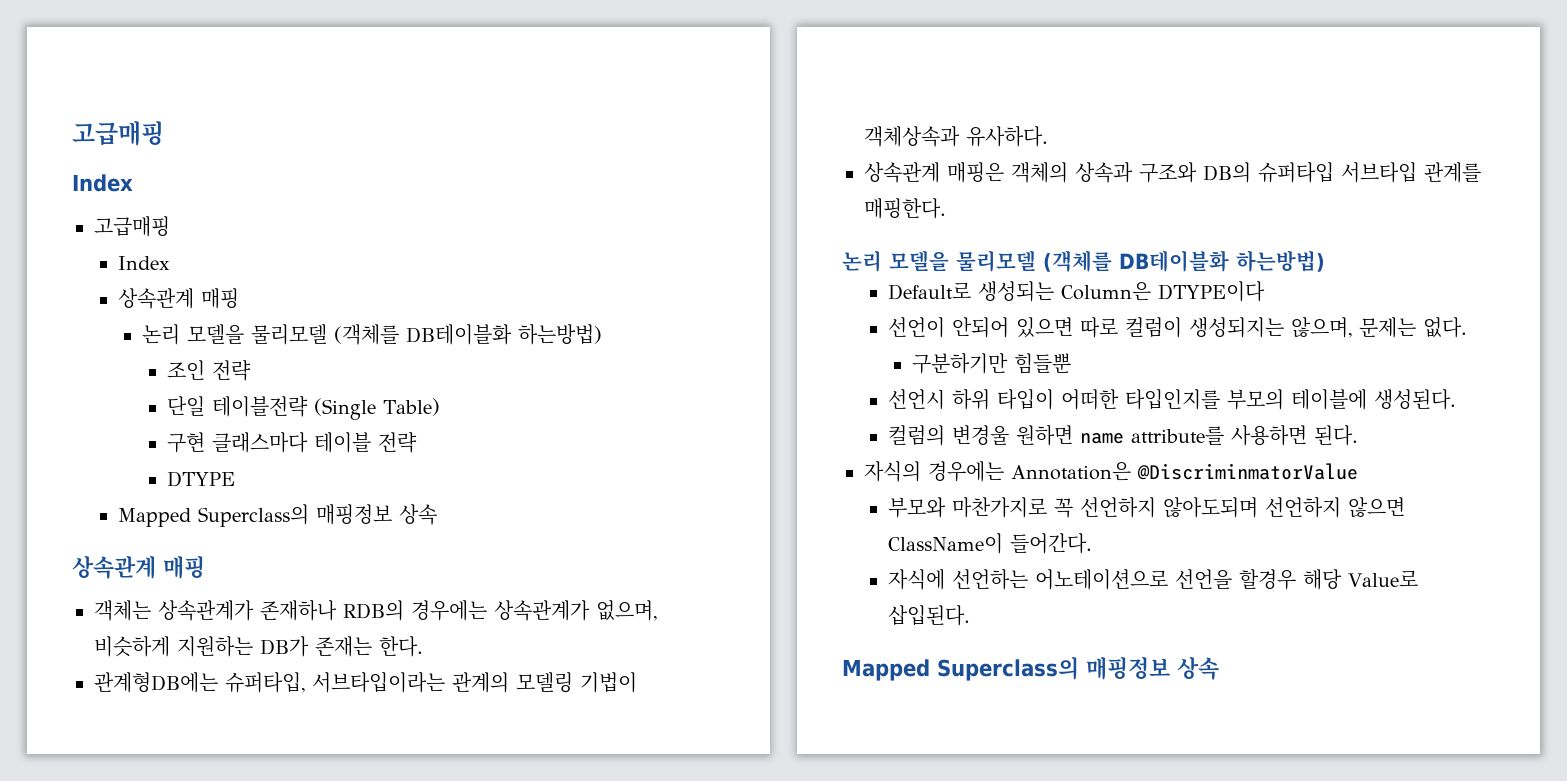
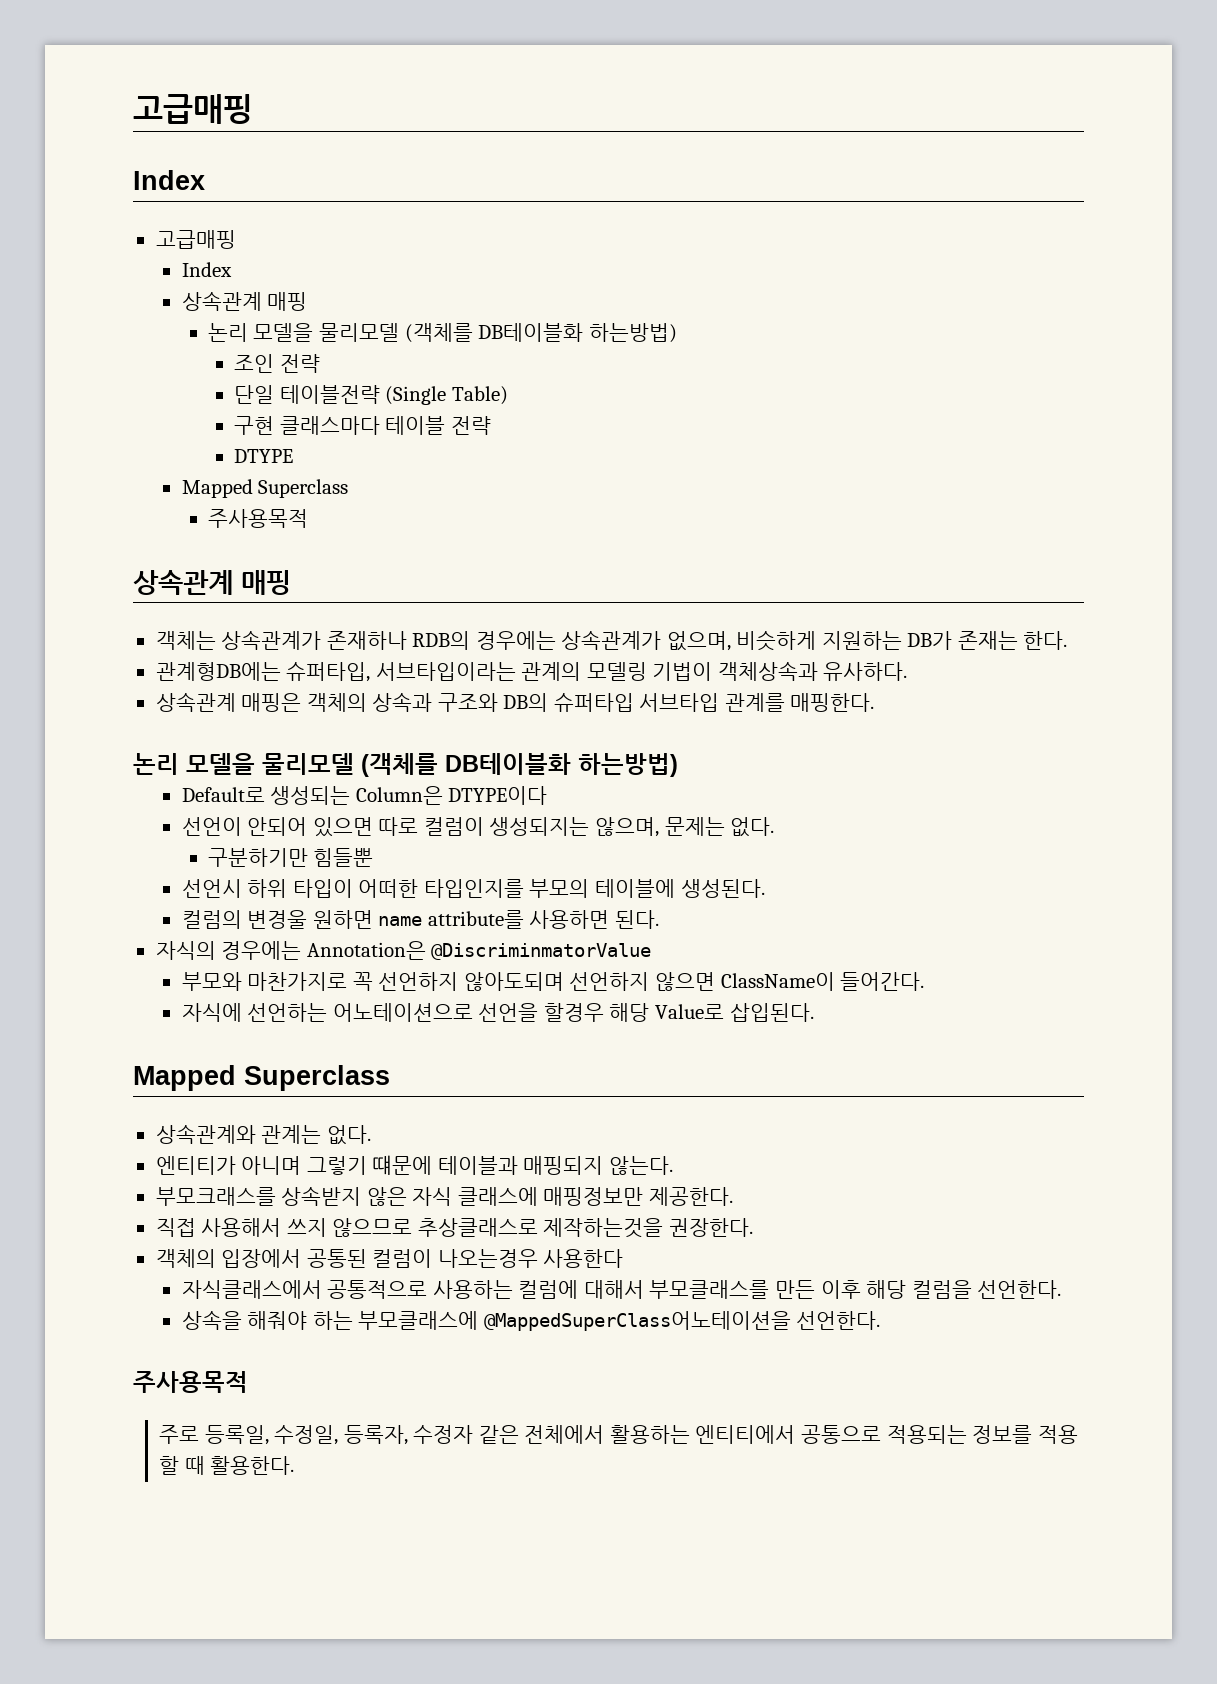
  DTYPE
- Mapped Superclass의 매핑정보 상속
+ Mapped Superclass
+ 주사용목적
  자식에 선언하는 어노테이션으로 선언을 할경우 해당 Value로 삽입된다.
- Mapped Superclass의 매핑정보 상속
+ Mapped Superclass
+ 상속관계와 관계는 없다.
+ 엔티티가 아니며 그렇기 떄문에 테이블과 매핑되지 않는다.
+ 부모크래스를 상속받지 않은 자식 클래스에 매핑정보만 제공한다.
+ 직접 사용해서 쓰지 않으므로 추상클래스로 제작하는것을 권장한다.
+ 객체의 입장에서 공통된 컬럼이 나오는경우 사용한다
+ 자식클래스에서 공통적으로 사용하는 컬럼에 대해서 부모클래스를 만든 이후 해당 컬럼을 선언한다.
+ 상속을 해줘야 하는 부모클래스에 @MappedSuperClass어노테이션을 선언한다.
+ 주사용목적
+ 주로 등록일, 수정일, 등록자, 수정자 같은 전체에서 활용하는 엔티티에서 공통으로 적용되는 정보를 적용 할 때 활용한다.

